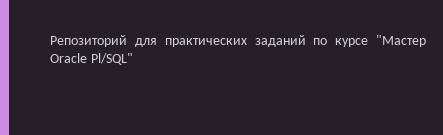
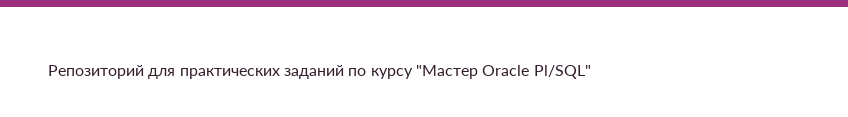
- Репозиторий для практических заданий по курсе "Мастер Oracle Pl/SQL"
+ Репозиторий для практических заданий по курсу "Мастер Oracle Pl/SQL"

